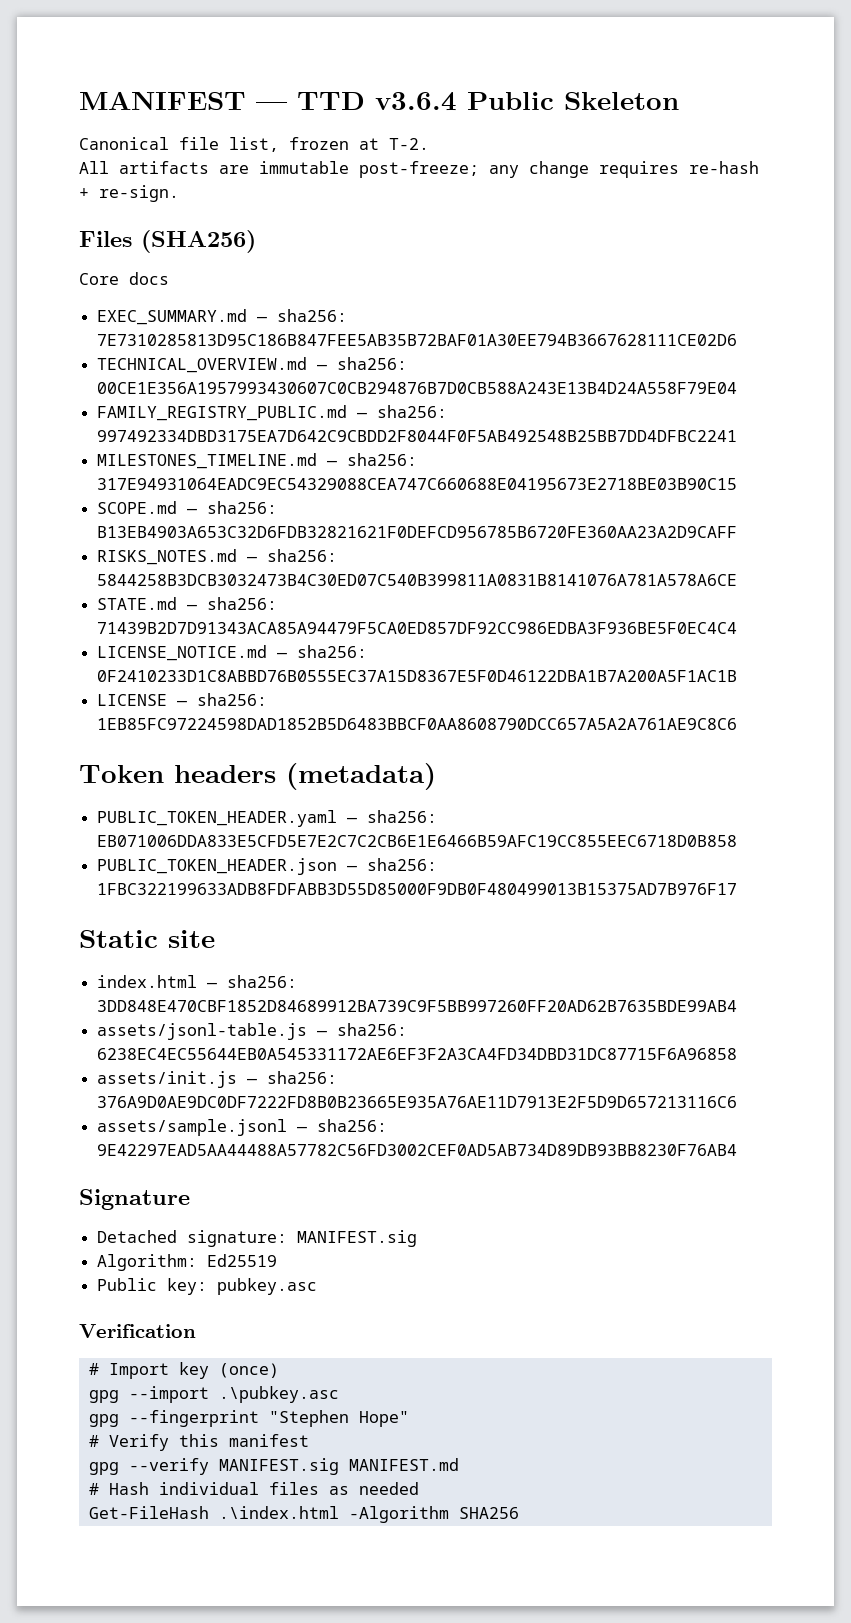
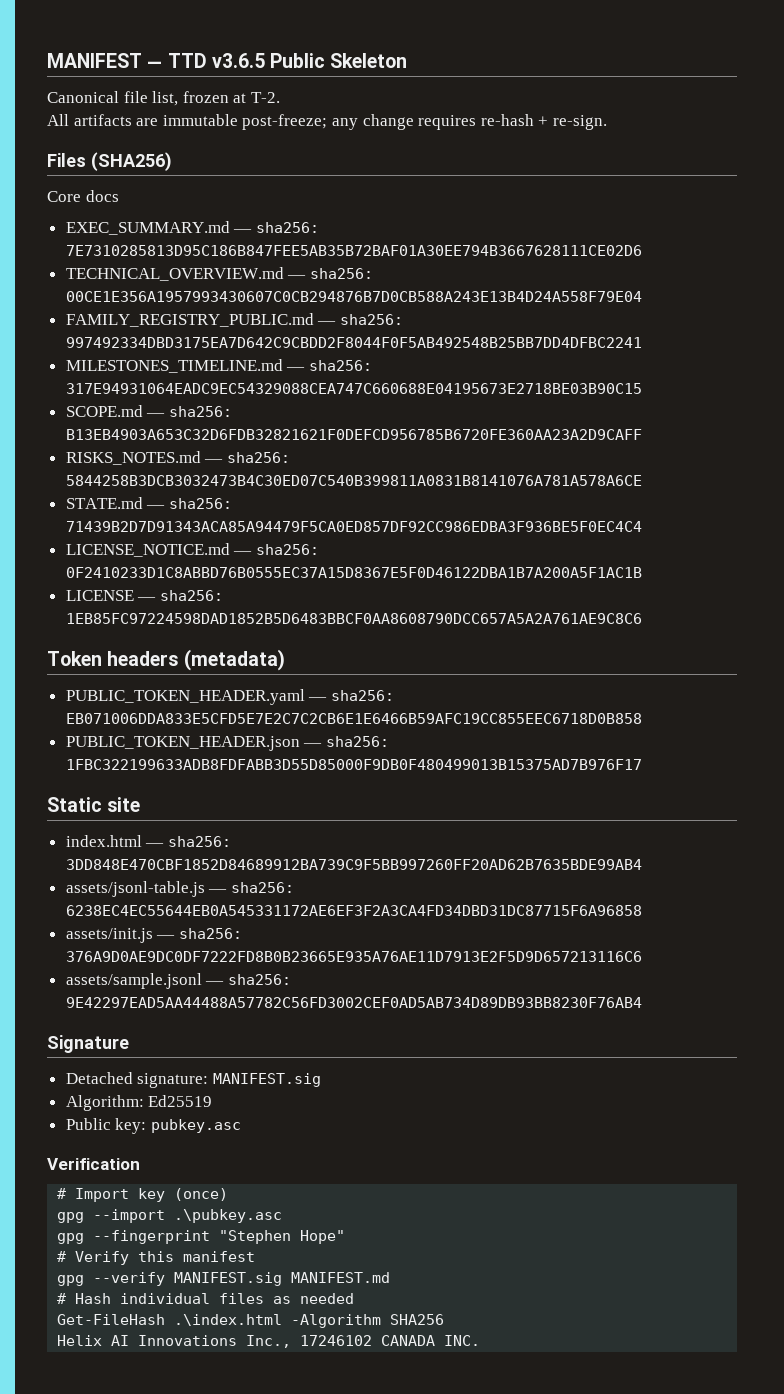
- MANIFEST — TTD v3.6.4 Public Skeleton
+ MANIFEST — TTD v3.6.5 Public Skeleton
+ Helix AI Innovations Inc., 17246102 CANADA INC.

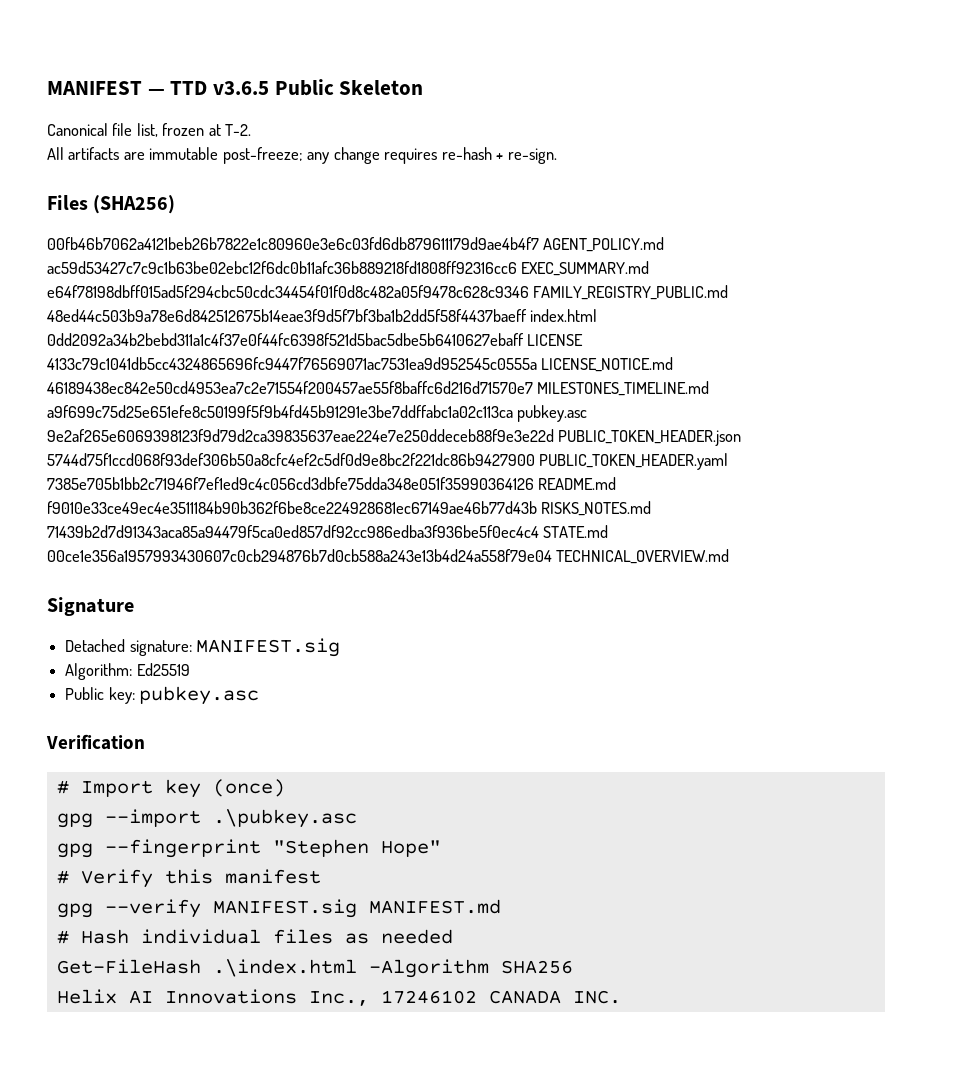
- Core docs
- EXEC_SUMMARY.md — sha256: 7E7310285813D95C186B847FEE5AB35B72BAF01A30EE794B3667628111CE02D6
- TECHNICAL_OVERVIEW.md — sha256: 00CE1E356A1957993430607C0CB294876B7D0CB588A243E13B4D24A558F79E04
- FAMILY_REGISTRY_PUBLIC.md — sha256: 997492334DBD3175EA7D642C9CBDD2F8044F0F5AB492548B25BB7DD4DFBC2241
- MILESTONES_TIMELINE.md — sha256: 317E94931064EADC9EC54329088CEA747C660688E04195673E2718BE03B90C15
- SCOPE.md — sha256: B13EB4903A653C32D6FDB32821621F0DEFCD956785B6720FE360AA23A2D9CAFF
- RISKS_NOTES.md — sha256: 5844258B3DCB3032473B4C30ED07C540B399811A0831B8141076A781A578A6CE
- STATE.md — sha256: 71439B2D7D91343ACA85A94479F5CA0ED857DF92CC986EDBA3F936BE5F0EC4C4
- LICENSE_NOTICE.md — sha256: 0F2410233D1C8ABBD76B0555EC37A15D8367E5F0D46122DBA1B7A200A5F1AC1B
- LICENSE — sha256: 1EB85FC97224598DAD1852B5D6483BBCF0AA8608790DCC657A5A2A761AE9C8C6
- Token headers (metadata)
- PUBLIC_TOKEN_HEADER.yaml — sha256: EB071006DDA833E5CFD5E7E2C7C2CB6E1E6466B59AFC19CC855EEC6718D0B858
- PUBLIC_TOKEN_HEADER.json — sha256: 1FBC322199633ADB8FDFABB3D55D85000F9DB0F480499013B15375AD7B976F17
- Static site
- index.html — sha256: 3DD848E470CBF1852D84689912BA739C9F5BB997260FF20AD62B7635BDE99AB4
- assets/jsonl-table.js — sha256: 6238EC4EC55644EB0A545331172AE6EF3F2A3CA4FD34DBD31DC87715F6A96858
- assets/init.js — sha256: 376A9D0AE9DC0DF7222FD8B0B23665E935A76AE11D7913E2F5D9D657213116C6
- assets/sample.jsonl — sha256: 9E42297EAD5AA44488A57782C56FD3002CEF0AD5AB734D89DB93BB8230F76AB4
+ 00fb46b7062a4121beb26b7822e1c80960e3e6c03fd6db879611179d9ae4b4f7 AGENT_POLICY.md ac59d53427c7c9c1b63be02ebc12f6dc0b11afc36b889218fd1808ff92316cc6 EXEC_SUMMARY.md e64f78198dbff015ad5f294cbc50cdc34454f01f0d8c482a05f9478c628c9346 FAMILY_REGISTRY_PUBLIC.md 48ed44c503b9a78e6d842512675b14eae3f9d5f7bf3ba1b2dd5f58f4437baeff index.html 0dd2092a34b2bebd311a1c4f37e0f44fc6398f521d5bac5dbe5b6410627ebaff LICENSE 4133c79c1041db5cc4324865696fc9447f76569071ac7531ea9d952545c0555a LICENSE_NOTICE.md 46189438ec842e50cd4953ea7c2e71554f200457ae55f8baffc6d216d71570e7 MILESTONES_TIMELINE.md a9f699c75d25e651efe8c50199f5f9b4fd45b91291e3be7ddffabc1a02c113ca pubkey.asc 9e2af265e6069398123f9d79d2ca39835637eae224e7e250ddeceb88f9e3e22d PUBLIC_TOKEN_HEADER.json 5744d75f1ccd068f93def306b50a8cfc4ef2c5df0d9e8bc2f221dc86b9427900 PUBLIC_TOKEN_HEADER.yaml 7385e705b1bb2c71946f7ef1ed9c4c056cd3dbfe75dda348e051f35990364126 README.md f9010e33ce49ec4e3511184b90b362f6be8ce224928681ec67149ae46b77d43b RISKS_NOTES.md 71439b2d7d91343aca85a94479f5ca0ed857df92cc986edba3f936be5f0ec4c4 STATE.md 00ce1e356a1957993430607c0cb294876b7d0cb588a243e13b4d24a558f79e04 TECHNICAL_OVERVIEW.md

